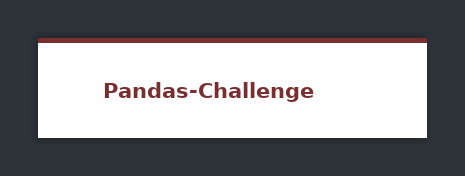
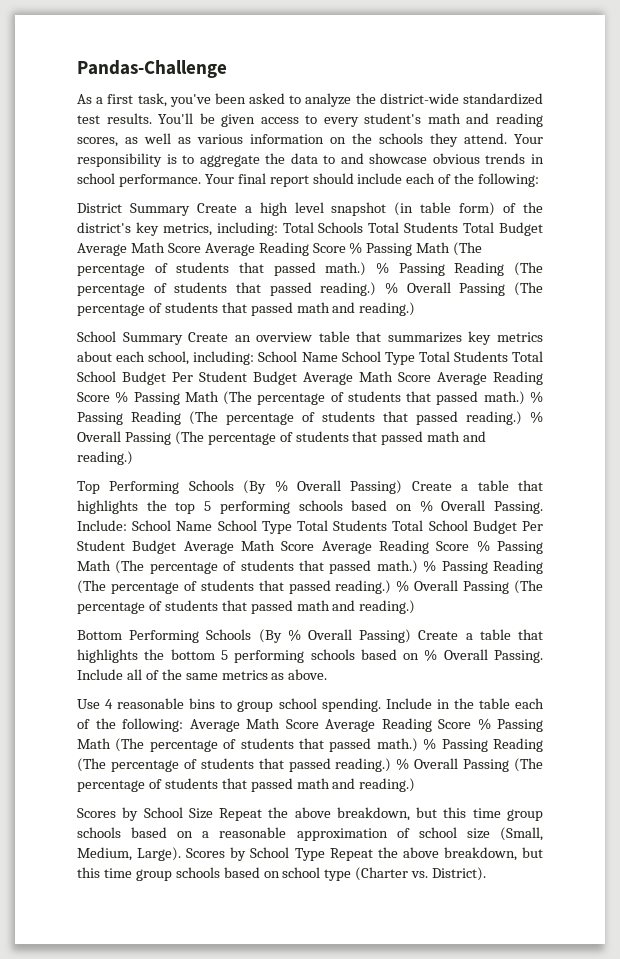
+ As a first task, you've been asked to analyze the district-wide standardized test results. You'll be given access to every student's math and reading scores, as well as various information on the schools they attend. Your responsibility is to aggregate the data to and showcase obvious trends in school performance. Your final report should include each of the following:
+ District Summary Create a high level snapshot (in table form) of the district's key metrics, including: Total Schools Total Students Total Budget Average Math Score Average Reading Score % Passing Math (The percentage of students that passed math.) % Passing Reading (The percentage of students that passed reading.) % Overall Passing (The percentage of students that passed math and reading.)
+ School Summary Create an overview table that summarizes key metrics about each school, including: School Name School Type Total Students Total School Budget Per Student Budget Average Math Score Average Reading Score % Passing Math (The percentage of students that passed math.) % Passing Reading (The percentage of students that passed reading.) % Overall Passing (The percentage of students that passed math and reading.)
+ Top Performing Schools (By % Overall Passing) Create a table that highlights the top 5 performing schools based on % Overall Passing. Include: School Name School Type Total Students Total School Budget Per Student Budget Average Math Score Average Reading Score % Passing Math (The percentage of students that passed math.) % Passing Reading (The percentage of students that passed reading.) % Overall Passing (The percentage of students that passed math and reading.)
+ Bottom Performing Schools (By % Overall Passing) Create a table that highlights the bottom 5 performing schools based on % Overall Passing. Include all of the same metrics as above.
+ Use 4 reasonable bins to group school spending. Include in the table each of the following: Average Math Score Average Reading Score % Passing Math (The percentage of students that passed math.) % Passing Reading (The percentage of students that passed reading.) % Overall Passing (The percentage of students that passed math and reading.)
+ Scores by School Size Repeat the above breakdown, but this time group schools based on a reasonable approximation of school size (Small, Medium, Large). Scores by School Type Repeat the above breakdown, but this time group schools based on school type (Charter vs. District).

